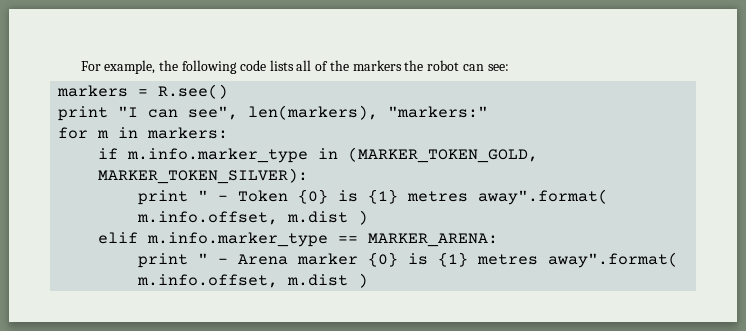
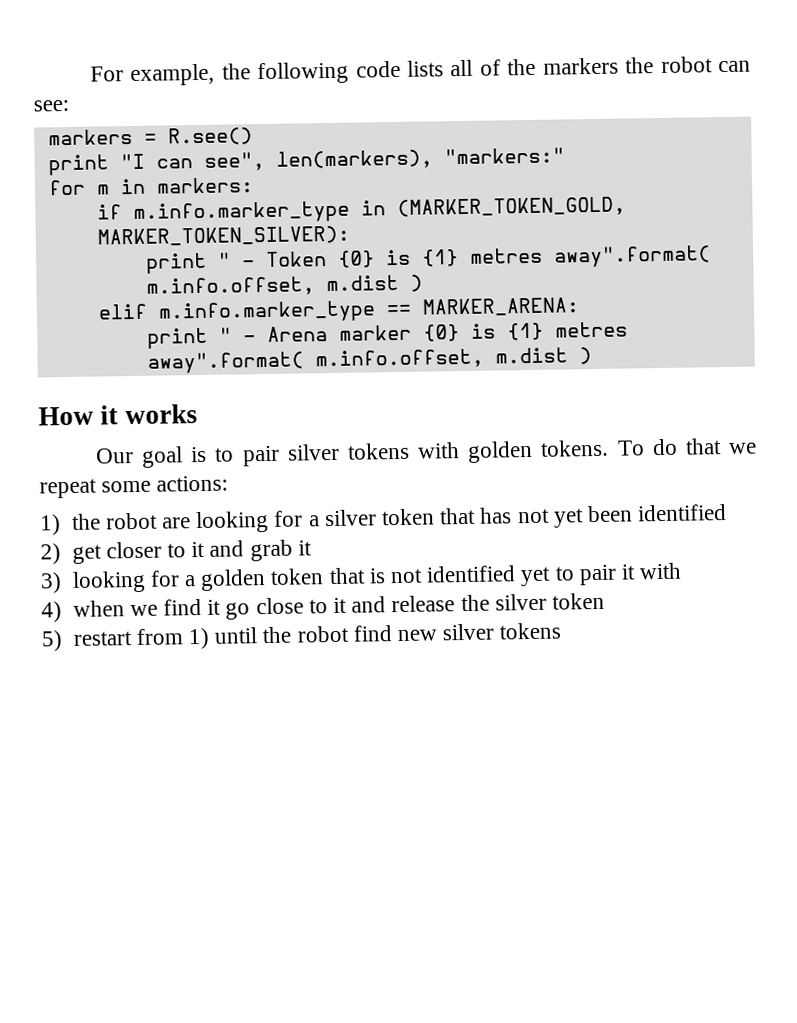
+ How it works
+ Our goal is to pair silver tokens with golden tokens. To do that we repeat some actions:
+ 1) the robot are looking for a silver token that has not yet been identified
+ 2) get closer to it and grab it
+ 3) looking for a golden token that is not identified yet to pair it with
+ 4) when we find it go close to it and release the silver token
+ 5) restart from 1) until the robot find new silver tokens

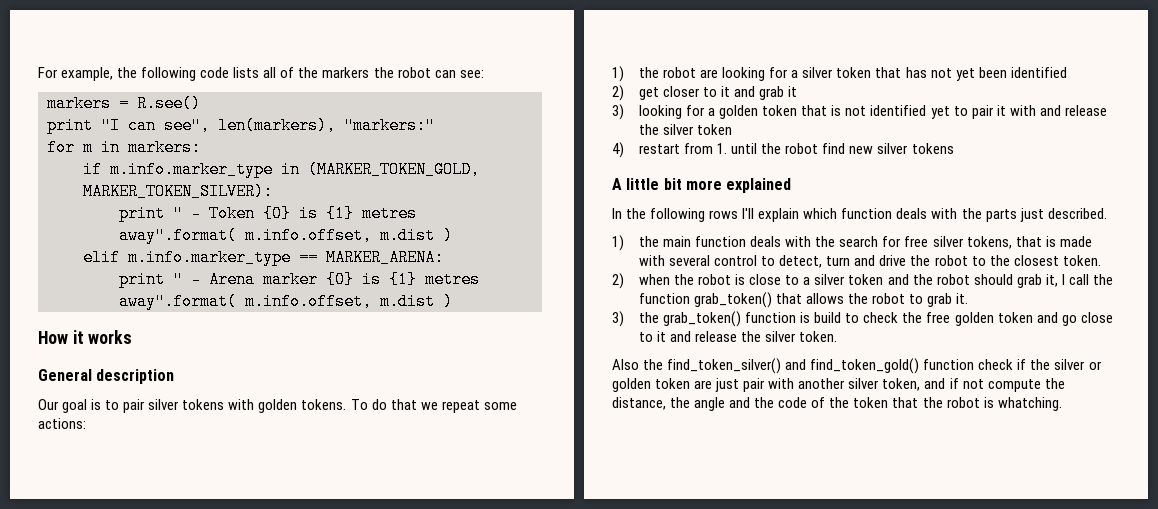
+ General description
- 3) looking for a golden token that is not identified yet to pair it with
- 4) when we find it go close to it and release the silver token
+ 3) looking for a golden token that is not identified yet to pair it with and release the silver token
- 5) restart from 1) until the robot find new silver tokens
+ 4) restart from 1. until the robot find new silver tokens
+ A little bit more explained
+ In the following rows I'll explain which function deals with the parts just described.
+ 1) the main function deals with the search for free silver tokens, that is made with several control to detect, turn and drive the robot to the closest token.
+ 2) when the robot is close to a silver token and the robot should grab it, I call the function grab_token() that allows the robot to grab it.
+ 3) the grab_token() function is build to check the free golden token and go close to it and release the silver token.
+ Also the find_token_silver() and find_token_gold() function check if the silver or golden token are just pair with another silver token, and if not compute the distance, the angle and the code of the token that the robot is whatching.

